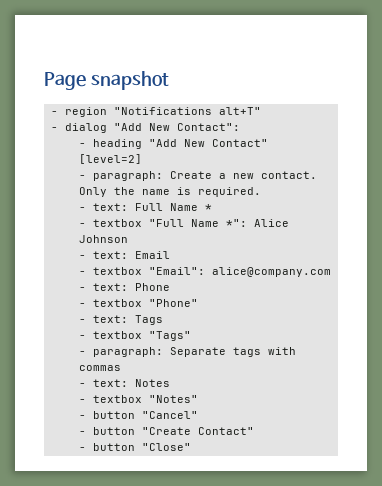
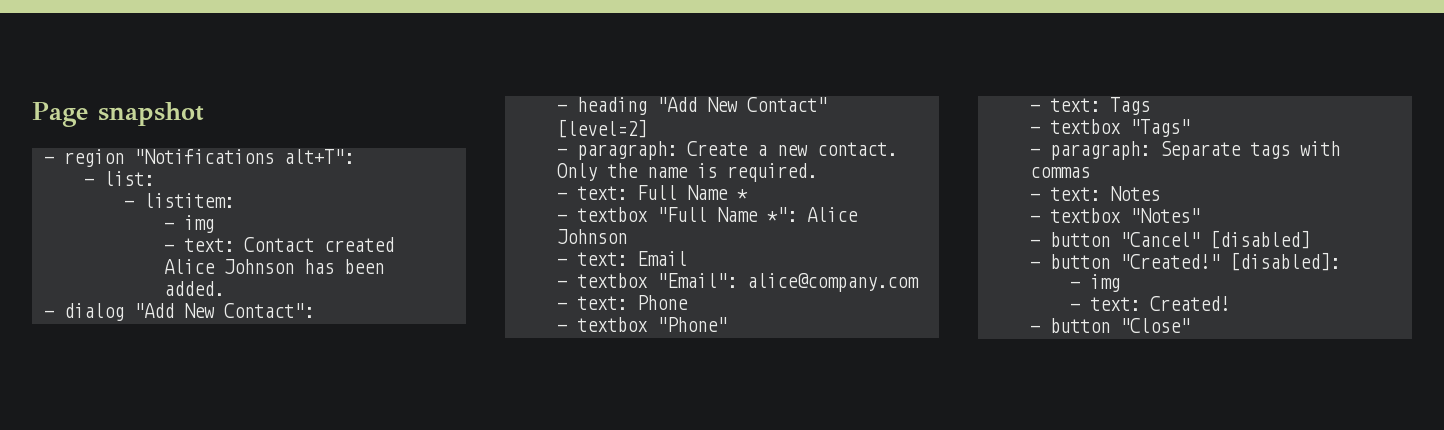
- - region "Notifications alt+T"
+ - region "Notifications alt+T":
+ - list:
+ - listitem:
+ - img
+ - text: Contact created Alice Johnson has been added.
- - button "Cancel"
- - button "Create Contact"
+ - button "Cancel" [disabled]
+ - button "Created!" [disabled]:
+ - img
+ - text: Created!

